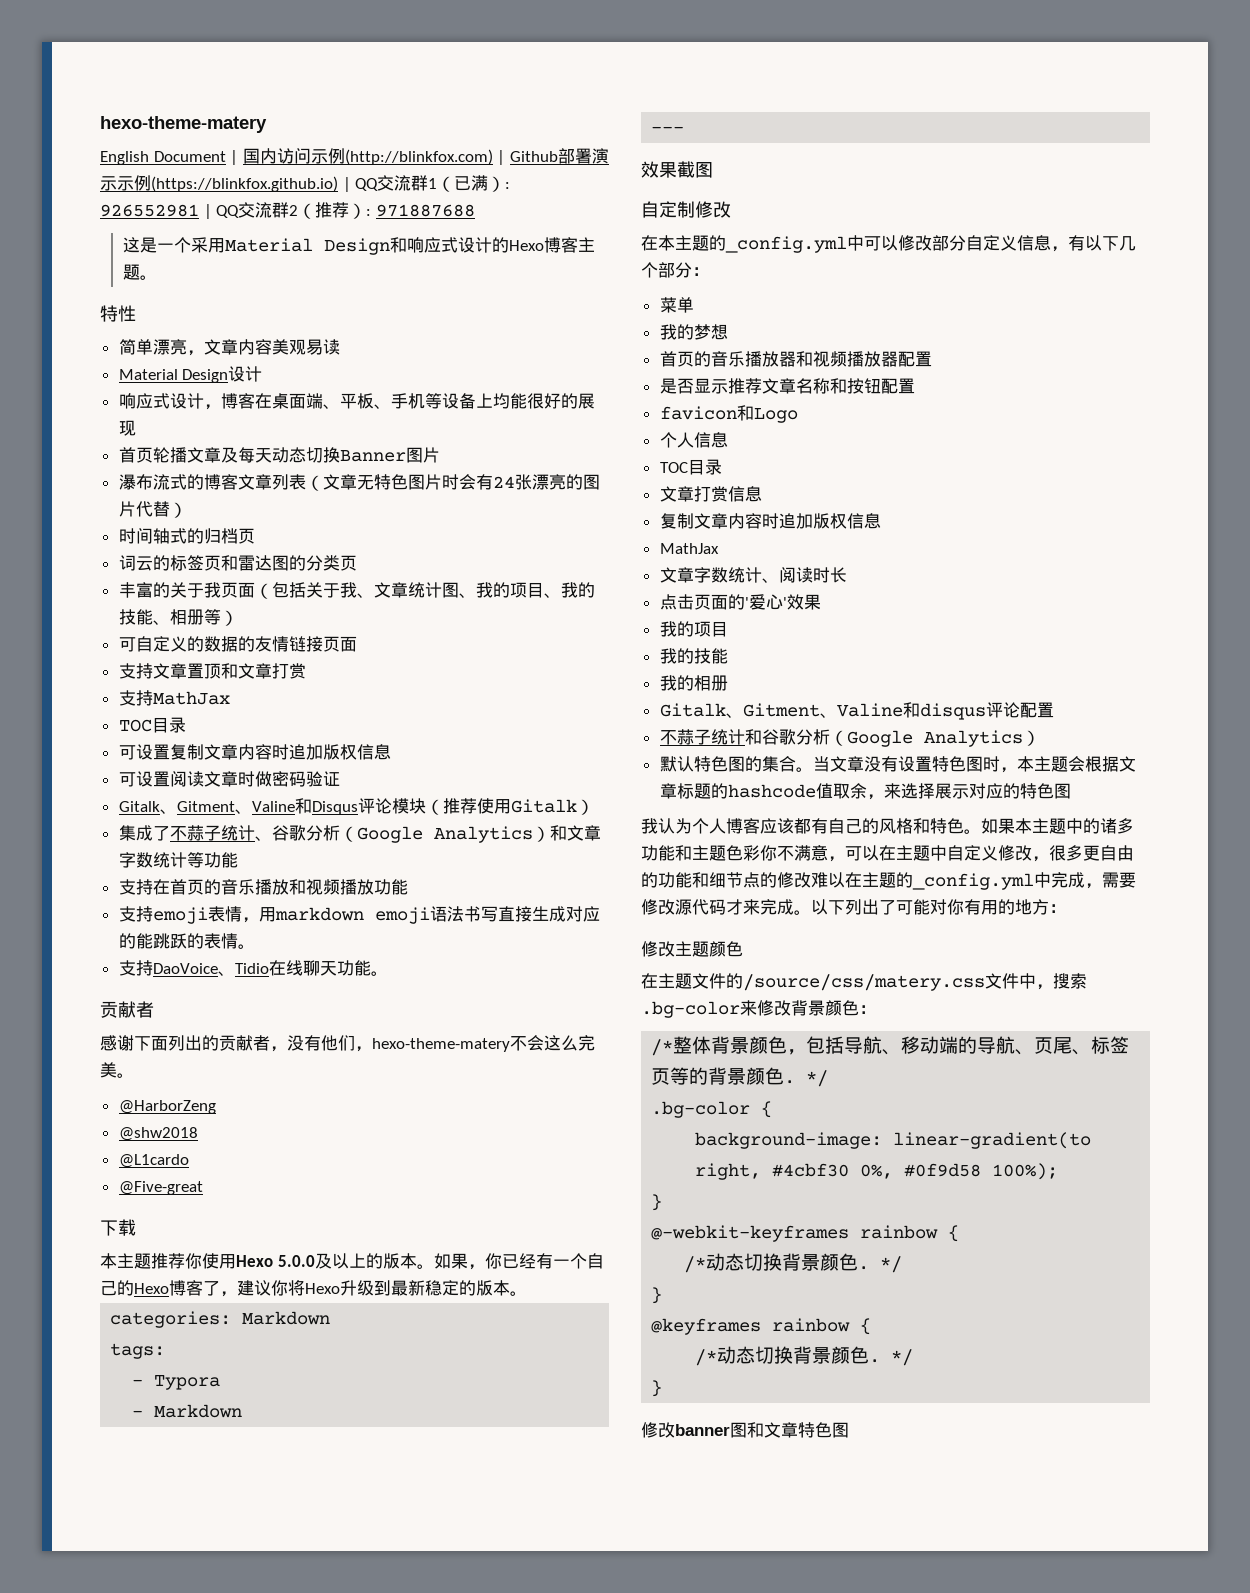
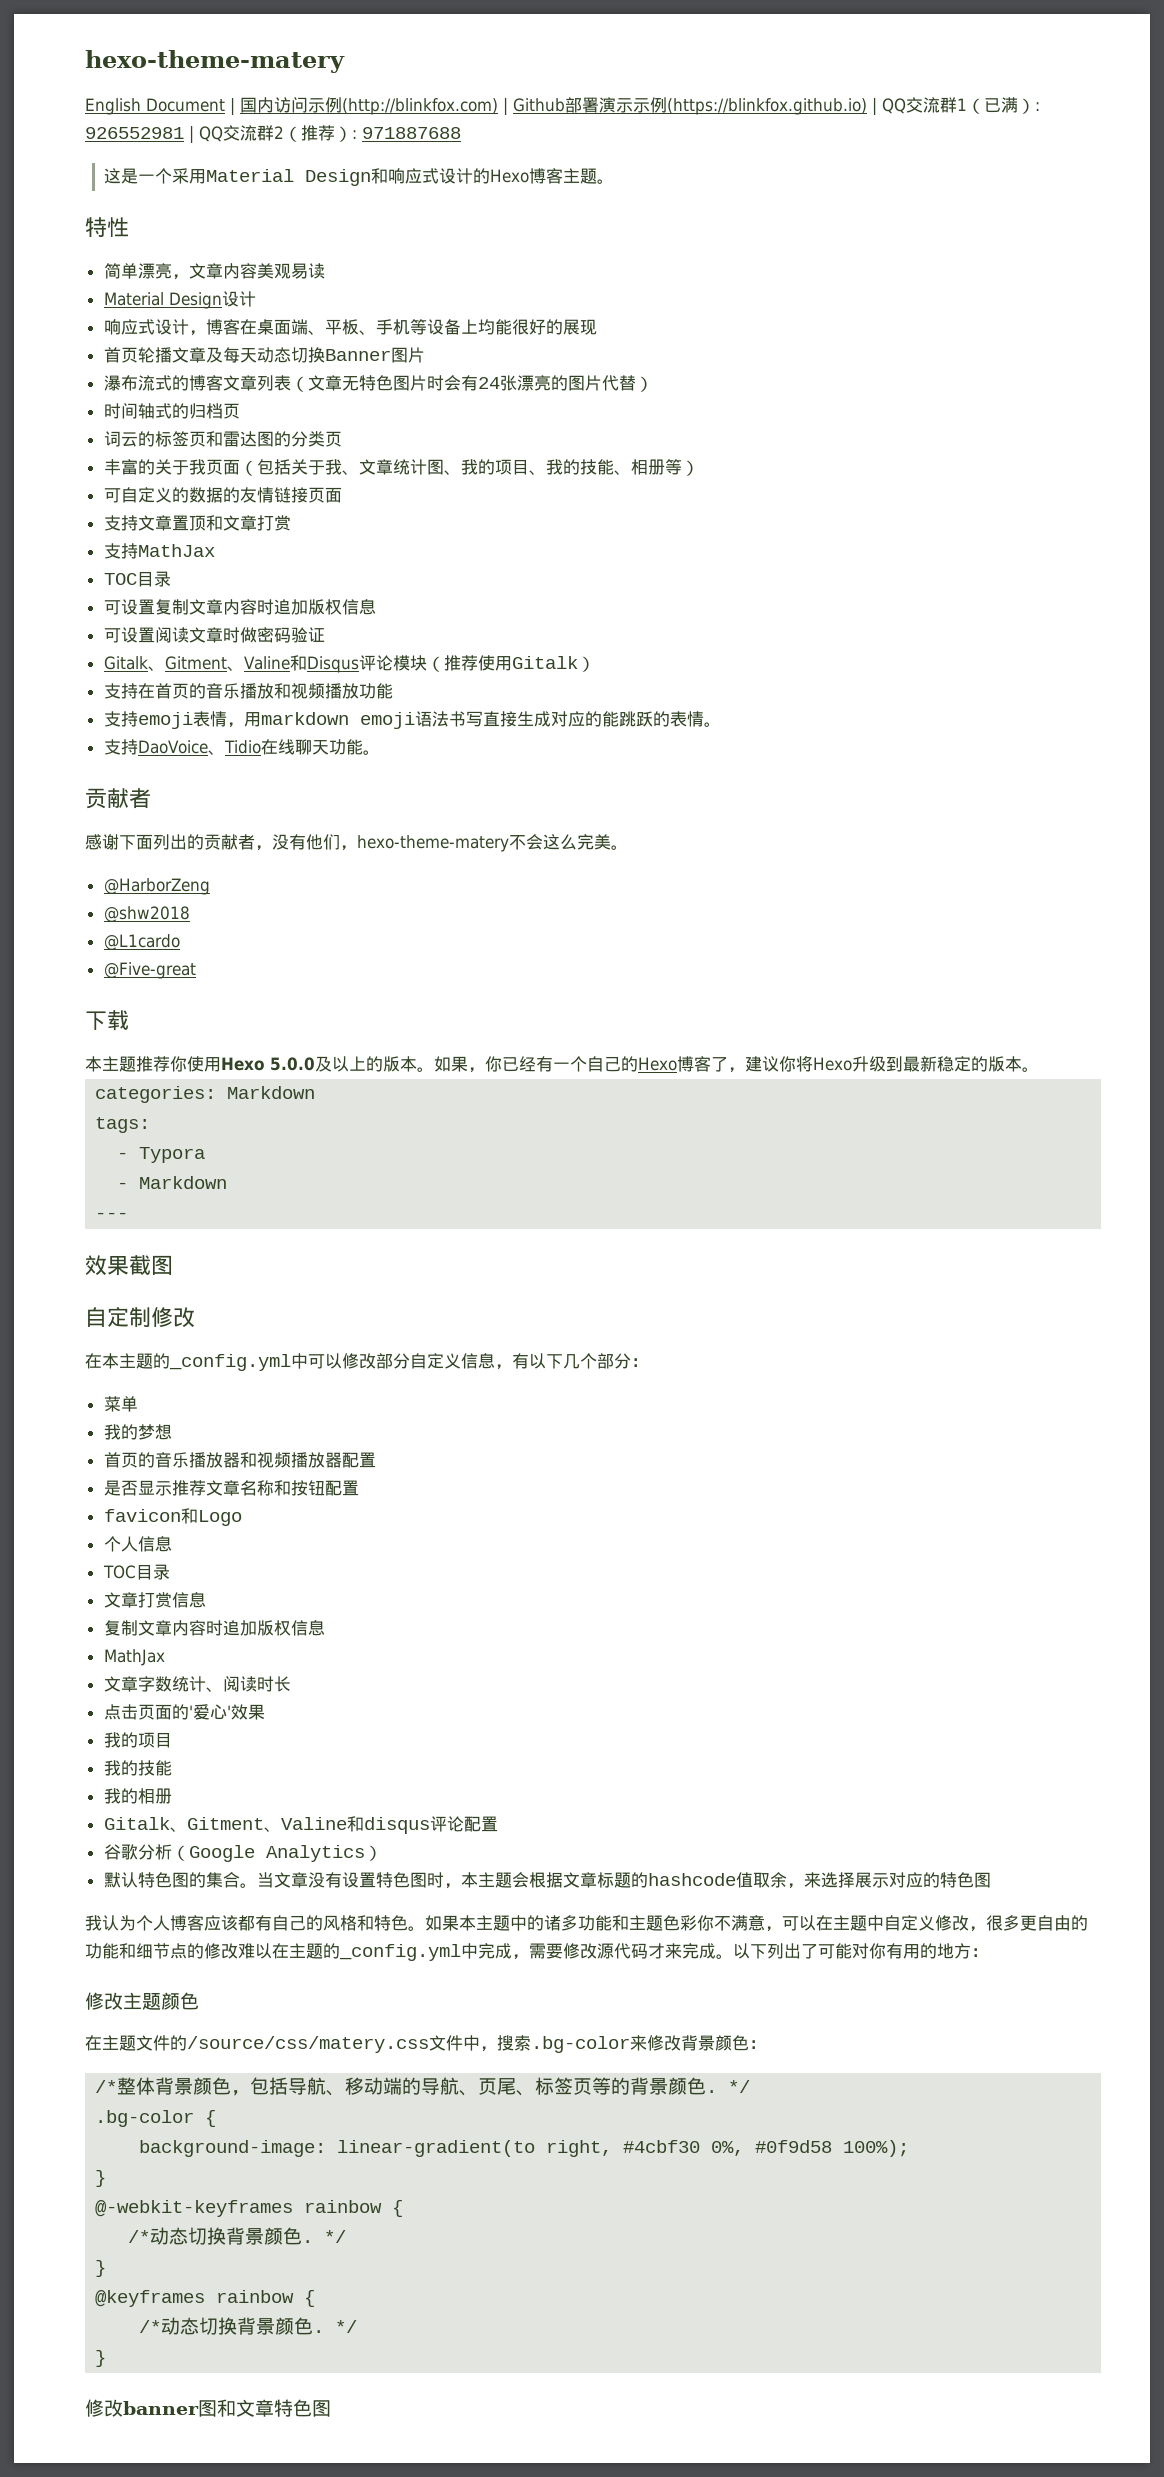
- 集成了不蒜子统计、谷歌分析（Google Analytics）和文章字数统计等功能
- 不蒜子统计和谷歌分析（Google Analytics）
+ 谷歌分析（Google Analytics）

